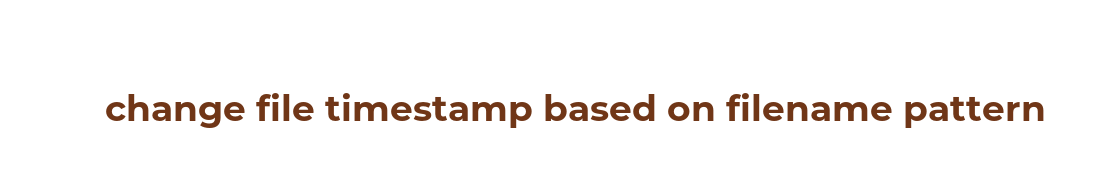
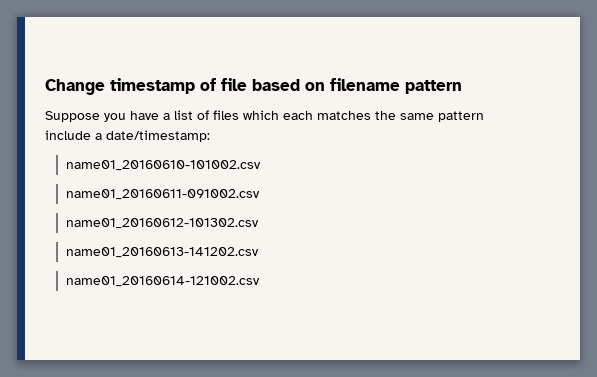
- change file timestamp based on filename pattern
+ Change timestamp of file based on filename pattern
+ Suppose you have a list of files which each matches the same pattern include a date/timestamp:
+ name01_20160610-101002.csv
+ name01_20160611-091002.csv
+ name01_20160612-101302.csv
+ name01_20160613-141202.csv
+ name01_20160614-121002.csv

